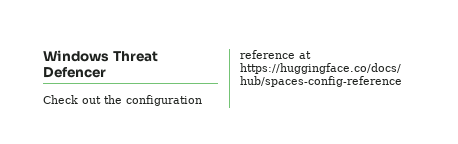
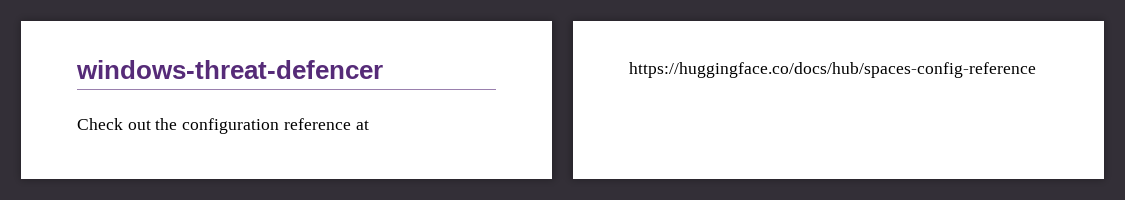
- Windows Threat Defencer
+ windows-threat-defencer

